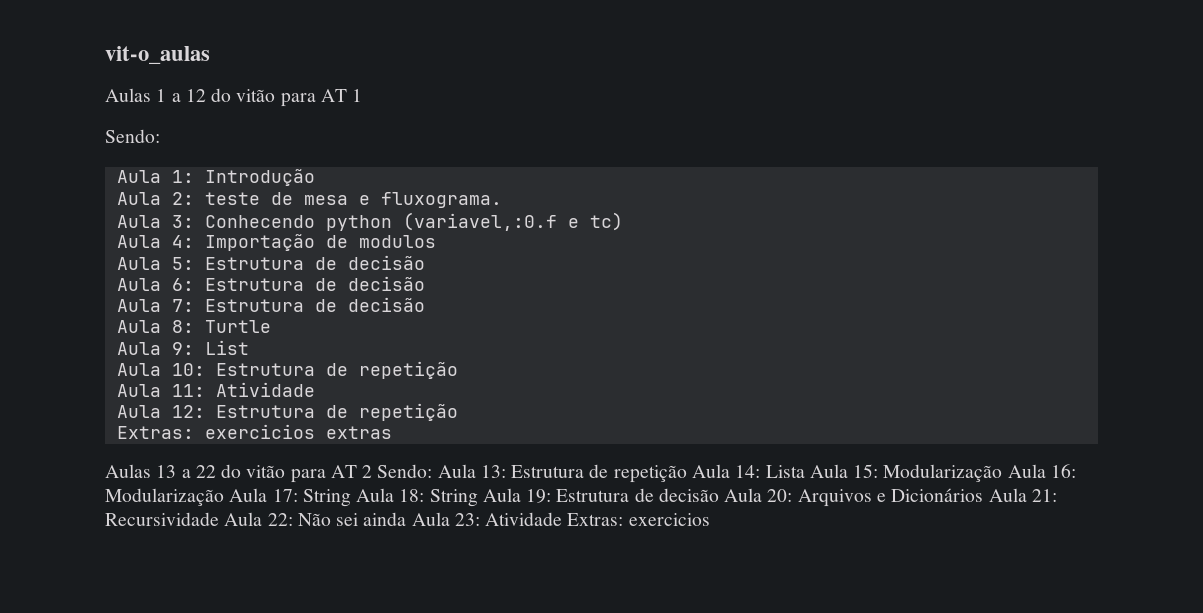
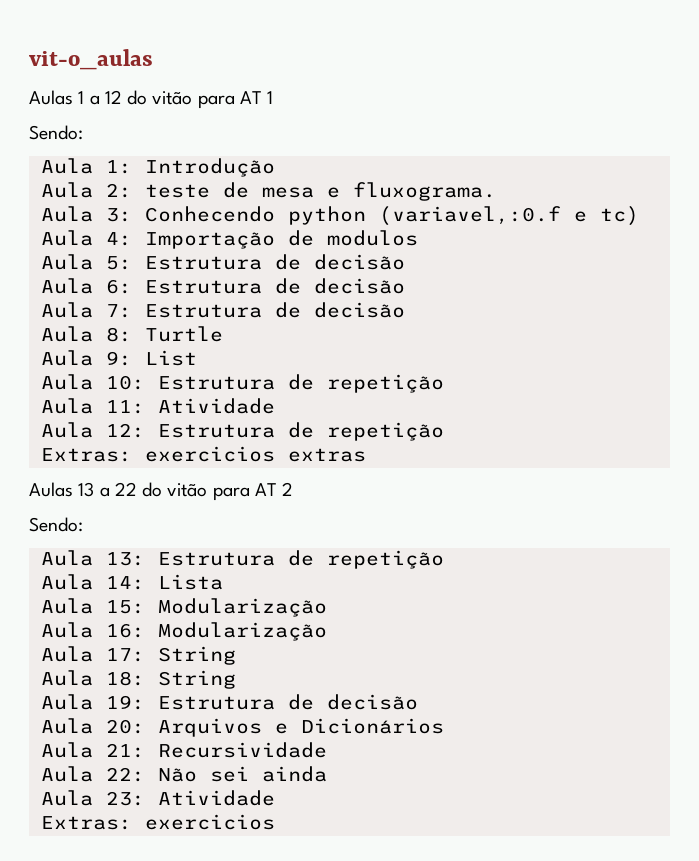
- Aulas 13 a 22 do vitão para AT 2 Sendo: Aula 13: Estrutura de repetição Aula 14: Lista Aula 15: Modularização Aula 16: Modularização Aula 17: String Aula 18: String Aula 19: Estrutura de decisão Aula 20: Arquivos e Dicionários Aula 21: Recursividade Aula 22: Não sei ainda Aula 23: Atividade Extras: exercicios
+ Aulas 13 a 22 do vitão para AT 2
+ Sendo:
+ Aula 13: Estrutura de repetição
+ Aula 14: Lista
+ Aula 15: Modularização
+ Aula 16: Modularização
+ Aula 17: String
+ Aula 18: String
+ Aula 19: Estrutura de decisão
+ Aula 20: Arquivos e Dicionários
+ Aula 21: Recursividade
+ Aula 22: Não sei ainda
+ Aula 23: Atividade
+ Extras: exercicios

